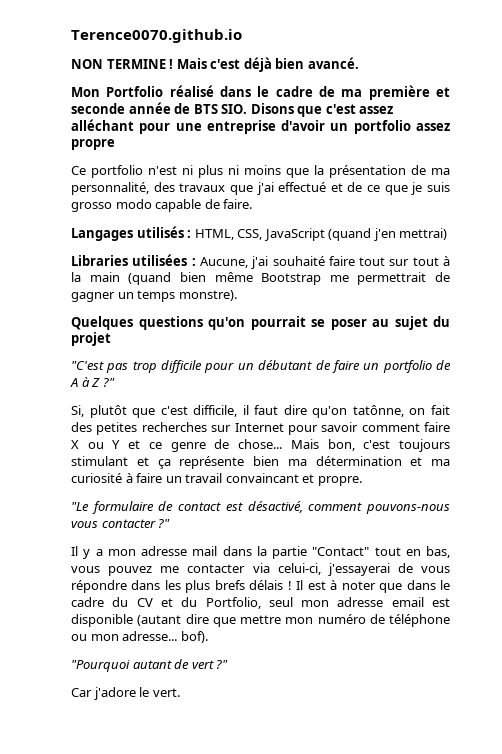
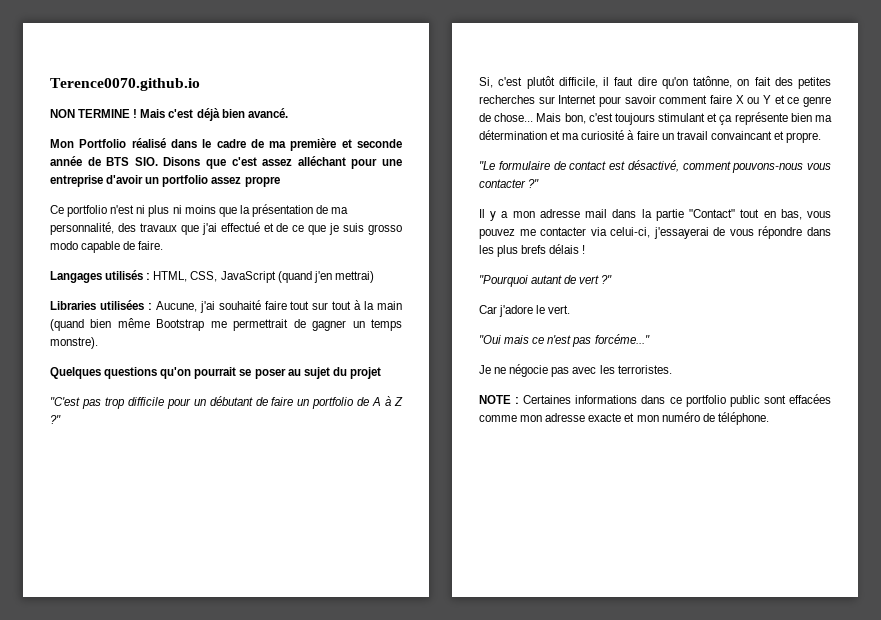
- Si, plutôt que c'est difficile, il faut dire qu'on tatônne, on fait des petites recherches sur Internet pour savoir comment faire X ou Y et ce genre de chose...
+ Si, c'est plutôt difficile, il faut dire qu'on tatônne, on fait des petites recherches sur Internet pour savoir comment faire X ou Y et ce genre de chose...
- Il est à noter que dans le cadre du CV et du Portfolio, seul mon adresse email est disponible (autant dire que mettre mon numéro de téléphone ou mon adresse... bof).
+ "Oui mais ce n'est pas forcéme..."
+ Je ne négocie pas avec les terroristes.
+ NOTE : Certaines informations dans ce portfolio public sont effacées comme mon adresse exacte et mon numéro de téléphone.

